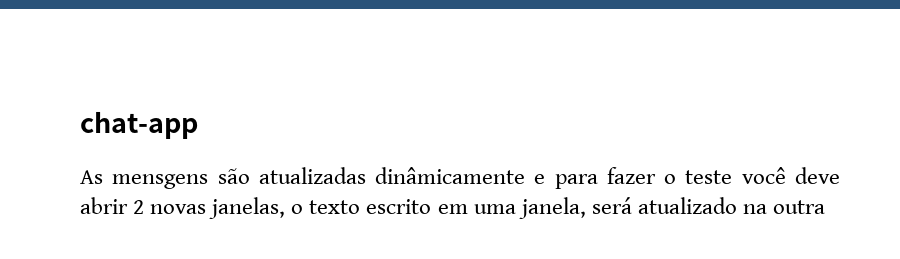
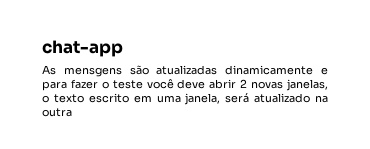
- As mensgens são atualizadas dinâmicamente e para fazer o teste você deve abrir 2 novas janelas, o texto escrito em uma janela, será atualizado na outra
+ As mensgens são atualizadas dinamicamente e para fazer o teste você deve abrir 2 novas janelas, o texto escrito em uma janela, será atualizado na outra

